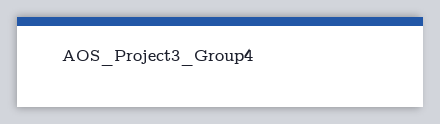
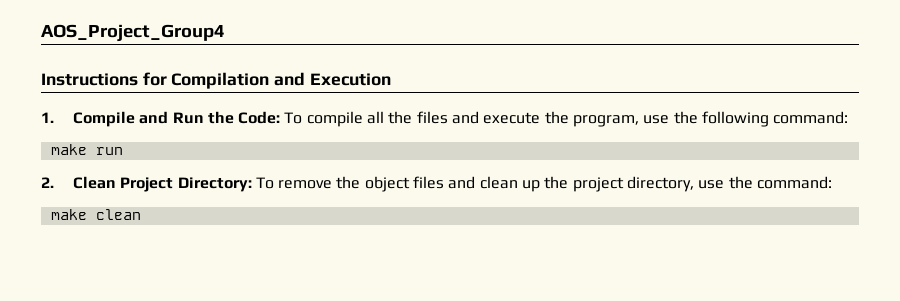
- AOS_Project3_Group4
+ AOS_Project_Group4
+ Instructions for Compilation and Execution
+ 1. Compile and Run the Code: To compile all the files and execute the program, use the following command:
+ make run
+ 2. Clean Project Directory: To remove the object files and clean up the project directory, use the command:
+ make clean

